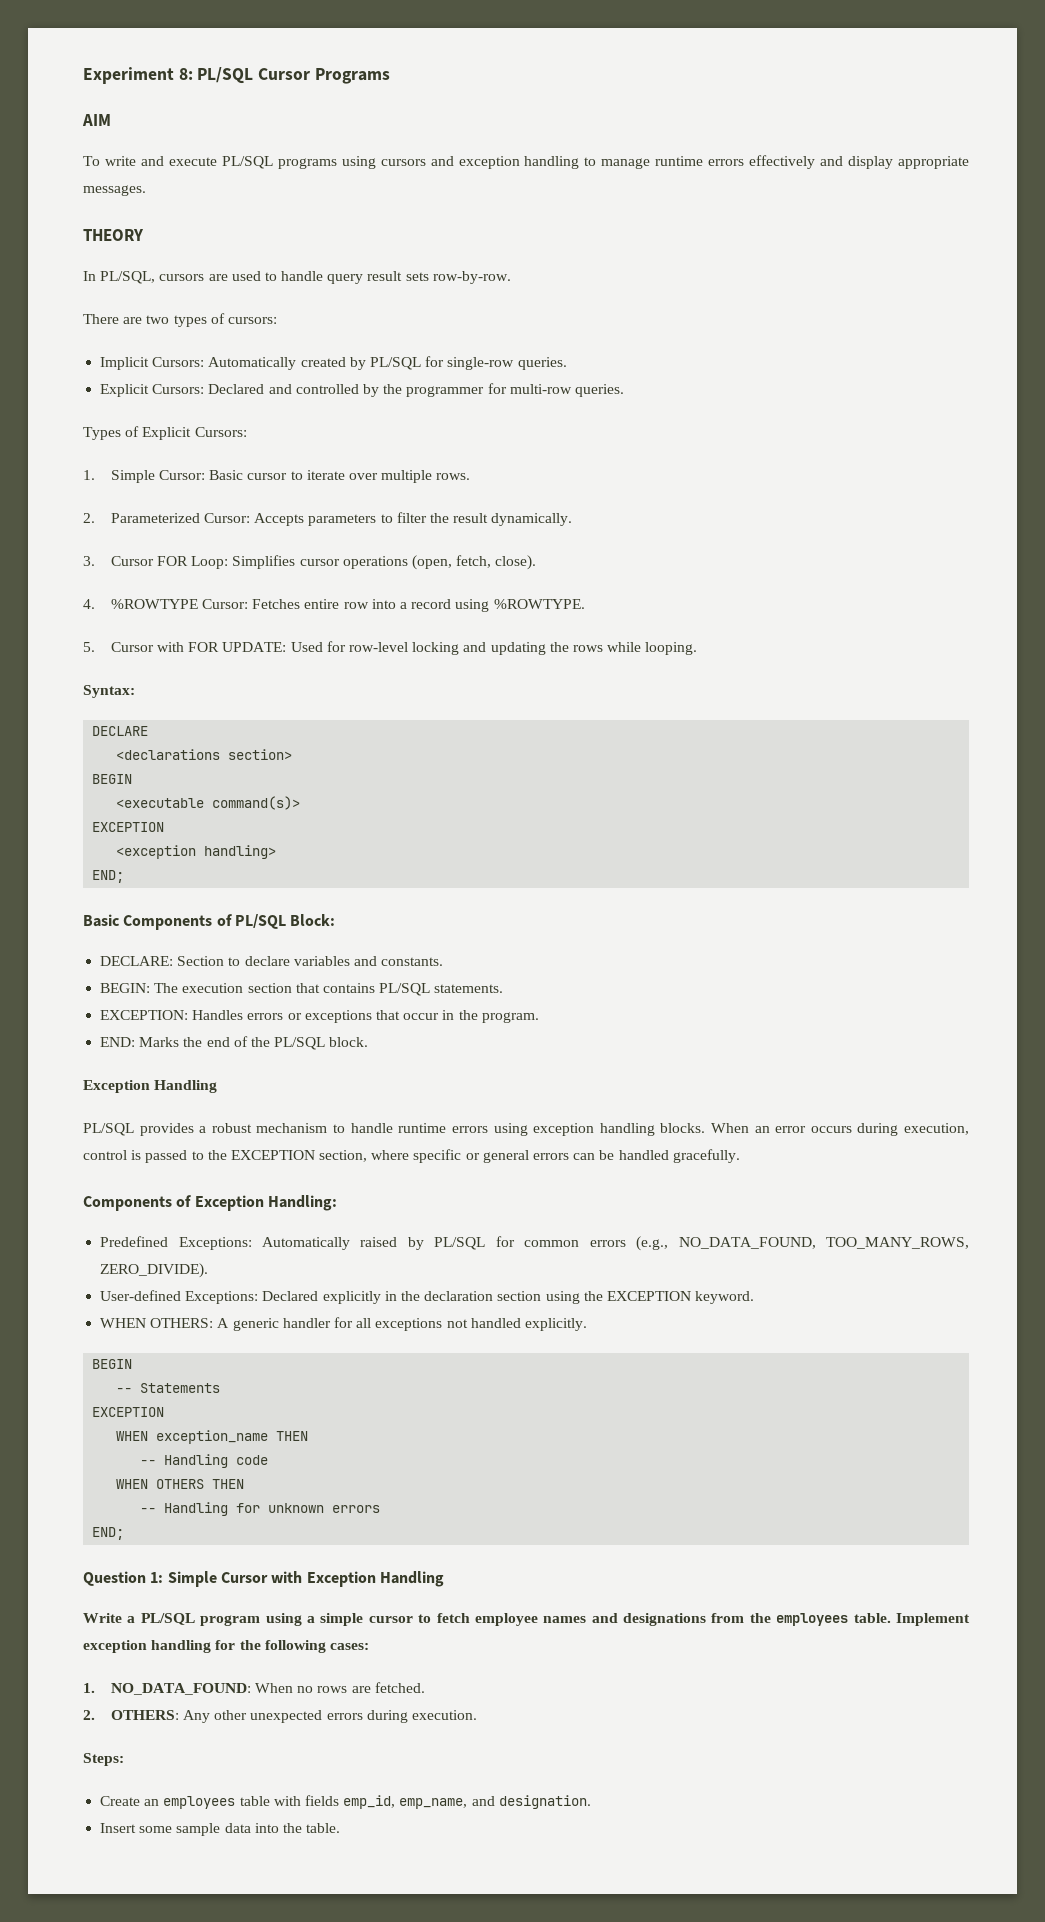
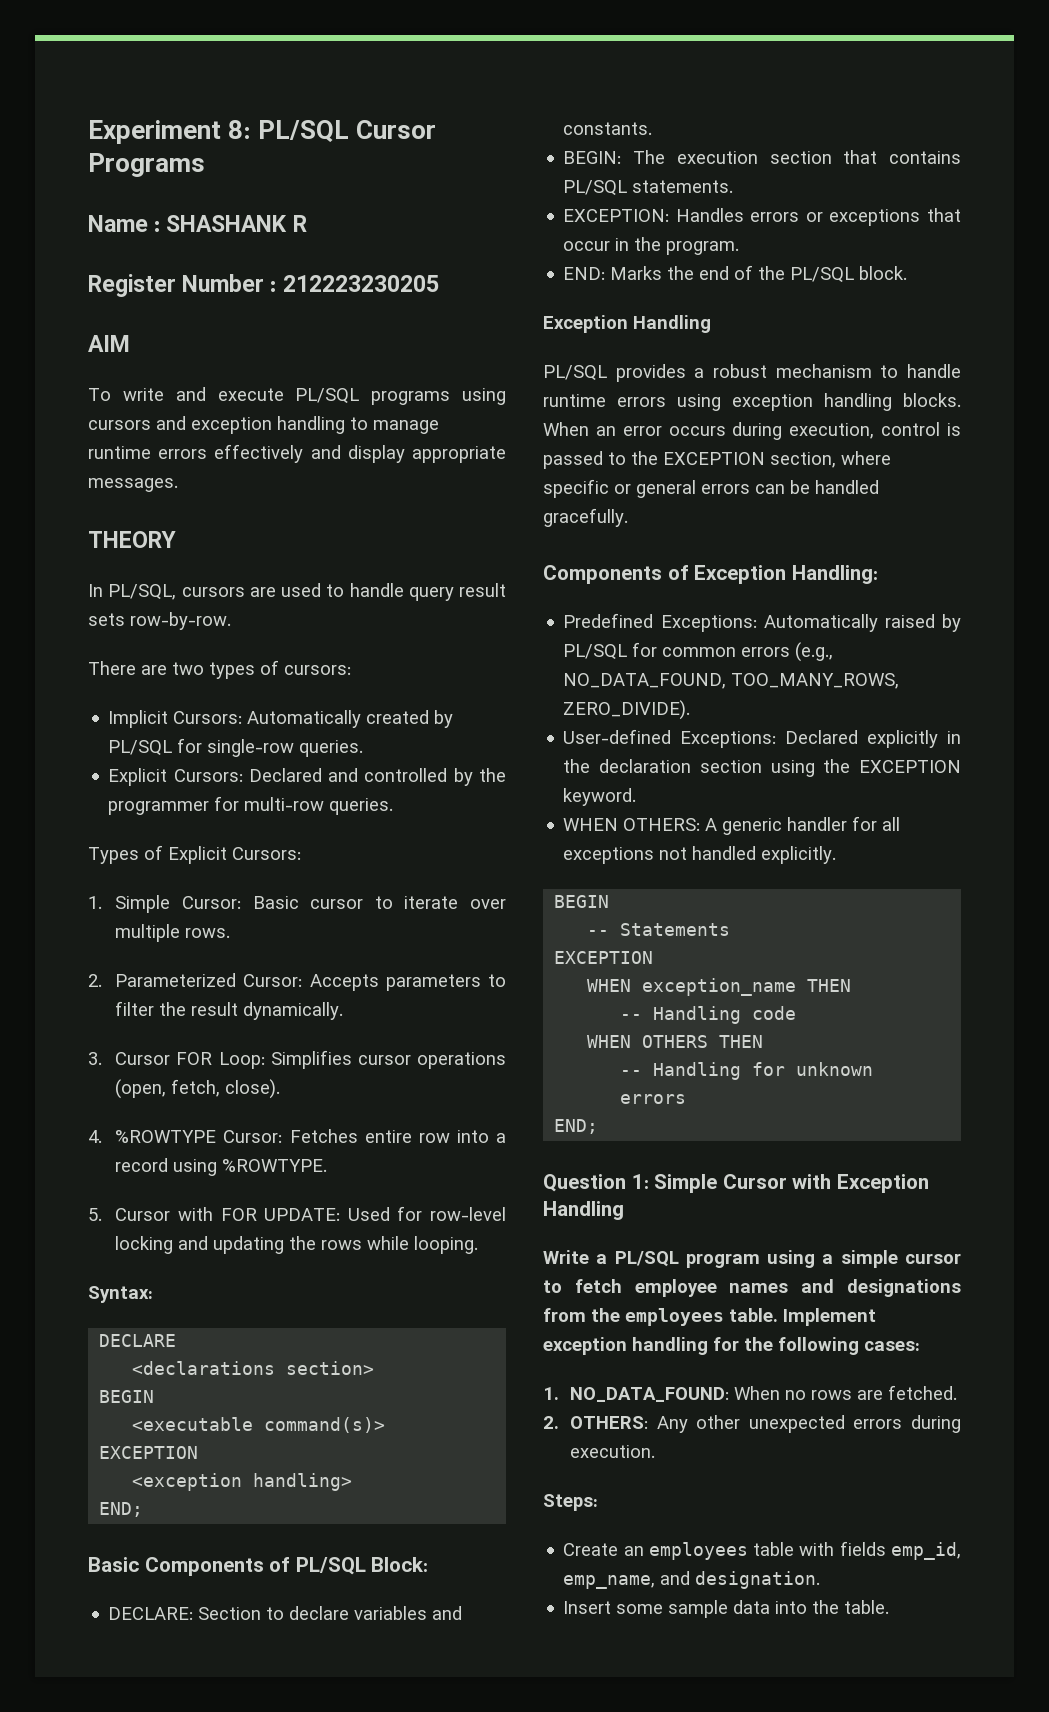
+ Name : SHASHANK R
+ Register Number : 212223230205

